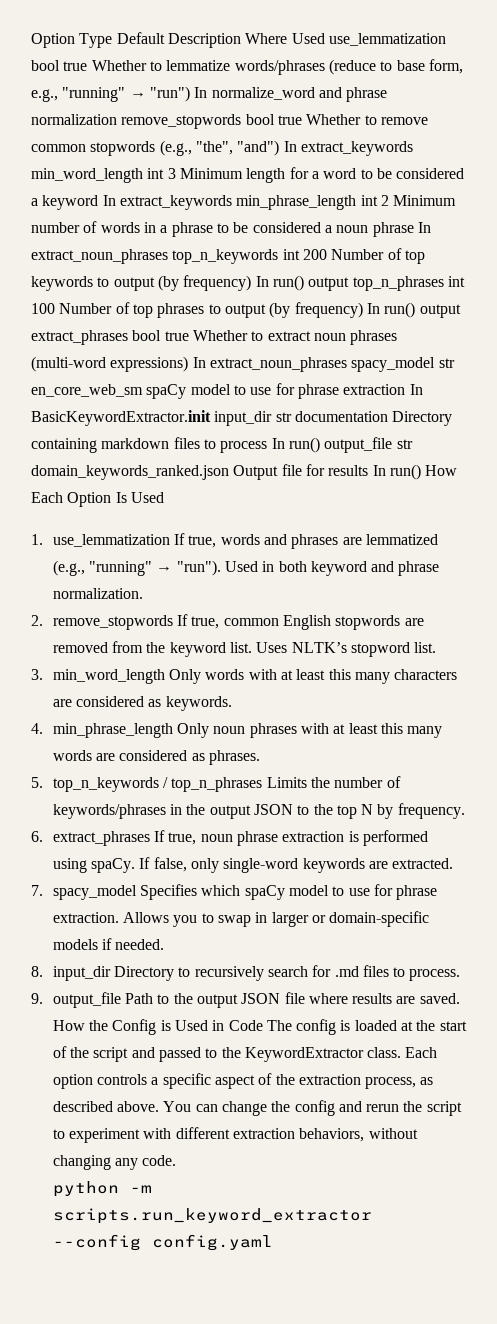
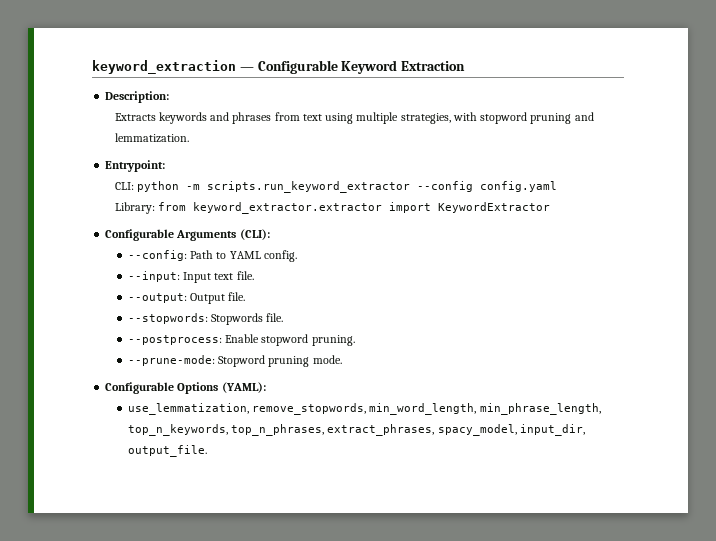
- Option Type Default Description Where Used use_lemmatization bool true Whether to lemmatize words/phrases (reduce to base form, e.g., "running" → "run") In normalize_word and phrase normalization remove_stopwords bool true Whether to remove common stopwords (e.g., "the", "and") In extract_keywords min_word_length int 3 Minimum length for a word to be considered a keyword In extract_keywords min_phrase_length int 2 Minimum number of words in a phrase to be considered a noun phrase In extract_noun_phrases top_n_keywords int 200 Number of top keywords to output (by frequency) In run() output top_n_phrases int 100 Number of top phrases to output (by frequency) In run() output extract_phrases bool true Whether to extract noun phrases (multi-word expressions) In extract_noun_phrases spacy_model str en_core_web_sm spaCy model to use for phrase extraction In BasicKeywordExtractor.init input_dir str documentation Directory containing markdown files to process In run() output_file str domain_keywords_ranked.json Output file for results In run() How Each Option Is Used
- 1. use_lemmatization If true, words and phrases are lemmatized (e.g., "running" → "run"). Used in both keyword and phrase normalization.
- 2. remove_stopwords If true, common English stopwords are removed from the keyword list. Uses NLTK’s stopword list.
- 3. min_word_length Only words with at least this many characters are considered as keywords.
- 4. min_phrase_length Only noun phrases with at least this many words are considered as phrases.
- 5. top_n_keywords / top_n_phrases Limits the number of keywords/phrases in the output JSON to the top N by frequency.
- 6. extract_phrases If true, noun phrase extraction is performed using spaCy. If false, only single-word keywords are extracted.
- 7. spacy_model Specifies which spaCy model to use for phrase extraction. Allows you to swap in larger or domain-specific models if needed.
- 8. input_dir Directory to recursively search for .md files to process.
- 9. output_file Path to the output JSON file where results are saved. How the Config is Used in Code The config is loaded at the start of the script and passed to the KeywordExtractor class. Each option controls a specific aspect of the extraction process, as described above. You can change the config and rerun the script to experiment with different extraction behaviors, without changing any code.
- python -m scripts.run_keyword_extractor --config config.yaml
+ keyword_extraction — Configurable Keyword Extraction
+ Description:
+ Extracts keywords and phrases from text using multiple strategies, with stopword pruning and lemmatization.
+ Entrypoint:
+ CLI: python -m scripts.run_keyword_extractor --config config.yaml
+ Library: from keyword_extractor.extractor import KeywordExtractor
+ Configurable Arguments (CLI):
+ --config: Path to YAML config.
+ --input: Input text file.
+ --output: Output file.
+ --stopwords: Stopwords file.
+ --postprocess: Enable stopword pruning.
+ --prune-mode: Stopword pruning mode.
+ Configurable Options (YAML):
+ use_lemmatization, remove_stopwords, min_word_length, min_phrase_length, top_n_keywords, top_n_phrases, extract_phrases, spacy_model, input_dir, output_file.

